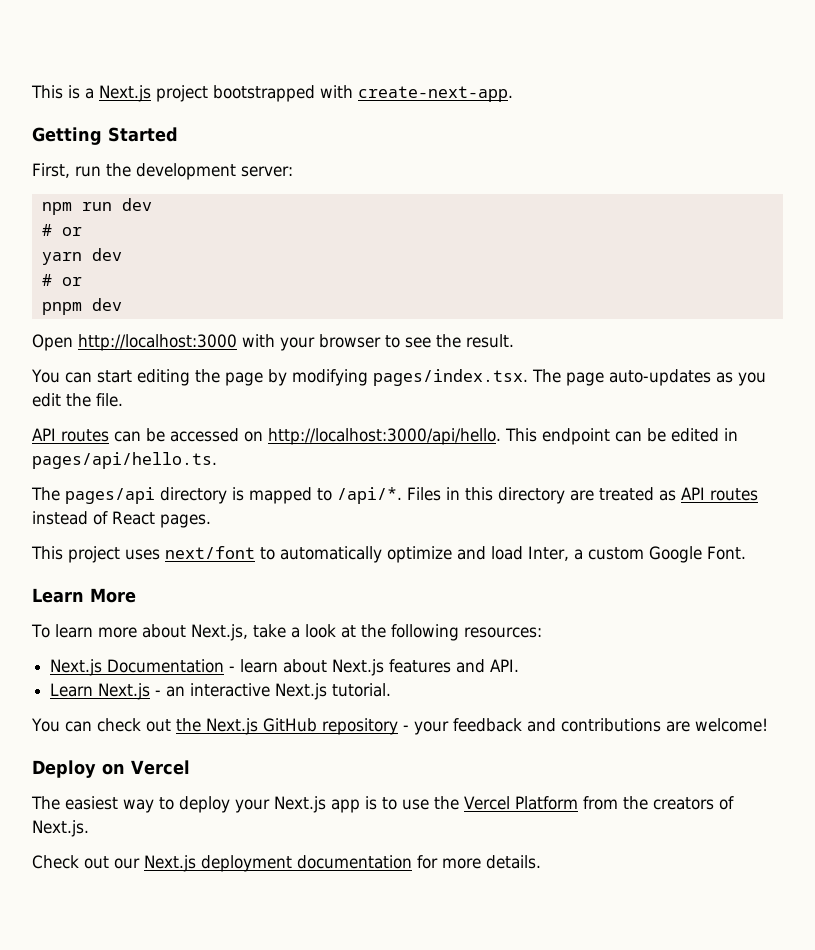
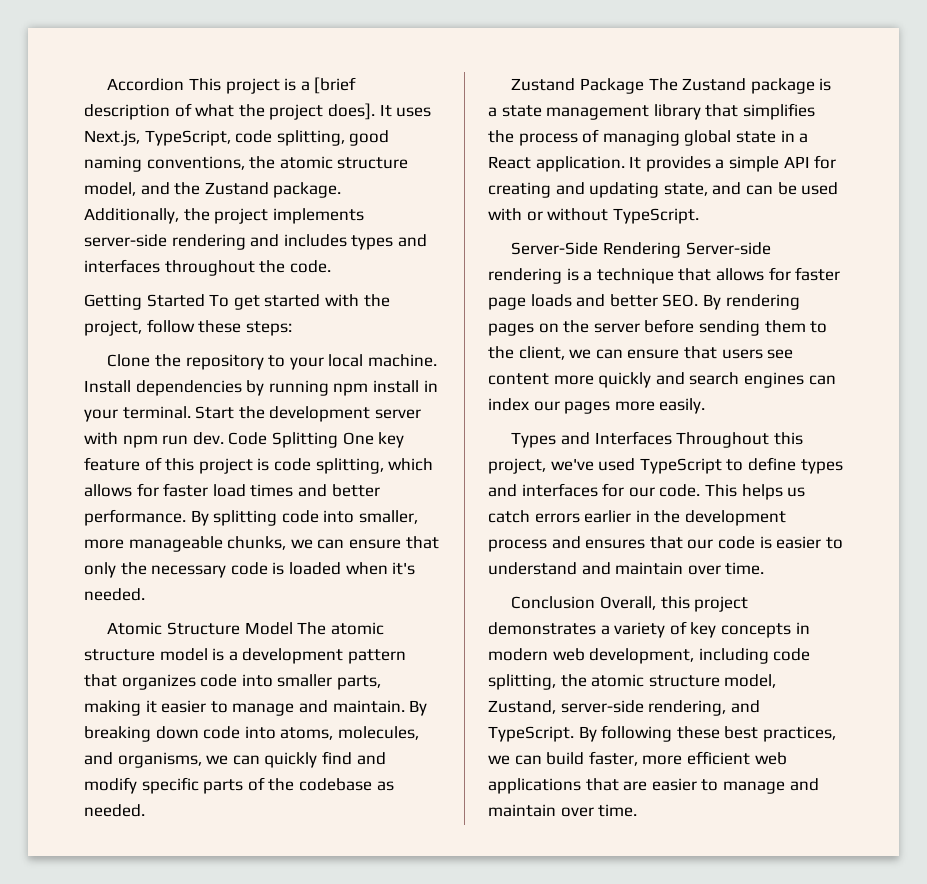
- This is a Next.js project bootstrapped with create-next-app.
- Getting Started
- First, run the development server:
- npm run dev
- # or
- yarn dev
- # or
- pnpm dev
- Open http://localhost:3000 with your browser to see the result.
- You can start editing the page by modifying pages/index.tsx. The page auto-updates as you edit the file.
- API routes can be accessed on http://localhost:3000/api/hello. This endpoint can be edited in pages/api/hello.ts.
- The pages/api directory is mapped to /api/*. Files in this directory are treated as API routes instead of React pages.
- This project uses next/font to automatically optimize and load Inter, a custom Google Font.
- Learn More
- To learn more about Next.js, take a look at the following resources:
- Next.js Documentation - learn about Next.js features and API.
- Learn Next.js - an interactive Next.js tutorial.
- You can check out the Next.js GitHub repository - your feedback and contributions are welcome!
- Deploy on Vercel
- The easiest way to deploy your Next.js app is to use the Vercel Platform from the creators of Next.js.
- Check out our Next.js deployment documentation for more details.
+ Accordion This project is a [brief description of what the project does]. It uses Next.js, TypeScript, code splitting, good naming conventions, the atomic structure model, and the Zustand package. Additionally, the project implements server-side rendering and includes types and interfaces throughout the code.
+ Getting Started To get started with the project, follow these steps:
+ Clone the repository to your local machine. Install dependencies by running npm install in your terminal. Start the development server with npm run dev. Code Splitting One key feature of this project is code splitting, which allows for faster load times and better performance. By splitting code into smaller, more manageable chunks, we can ensure that only the necessary code is loaded when it's needed.
+ Atomic Structure Model The atomic structure model is a development pattern that organizes code into smaller parts, making it easier to manage and maintain. By breaking down code into atoms, molecules, and organisms, we can quickly find and modify specific parts of the codebase as needed.
+ Zustand Package The Zustand package is a state management library that simplifies the process of managing global state in a React application. It provides a simple API for creating and updating state, and can be used with or without TypeScript.
+ Server-Side Rendering Server-side rendering is a technique that allows for faster page loads and better SEO. By rendering pages on the server before sending them to the client, we can ensure that users see content more quickly and search engines can index our pages more easily.
+ Types and Interfaces Throughout this project, we've used TypeScript to define types and interfaces for our code. This helps us catch errors earlier in the development process and ensures that our code is easier to understand and maintain over time.
+ Conclusion Overall, this project demonstrates a variety of key concepts in modern web development, including code splitting, the atomic structure model, Zustand, server-side rendering, and TypeScript. By following these best practices, we can build faster, more efficient web applications that are easier to manage and maintain over time.

